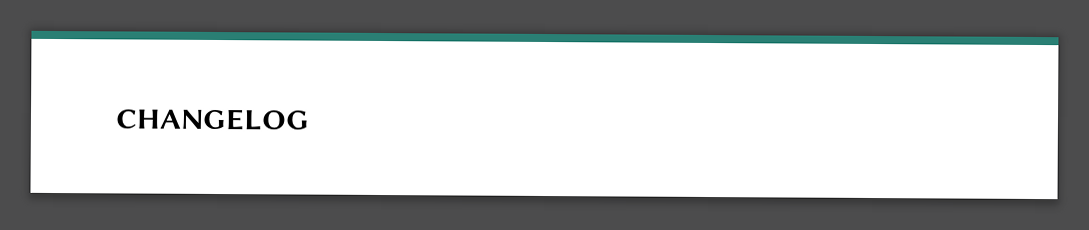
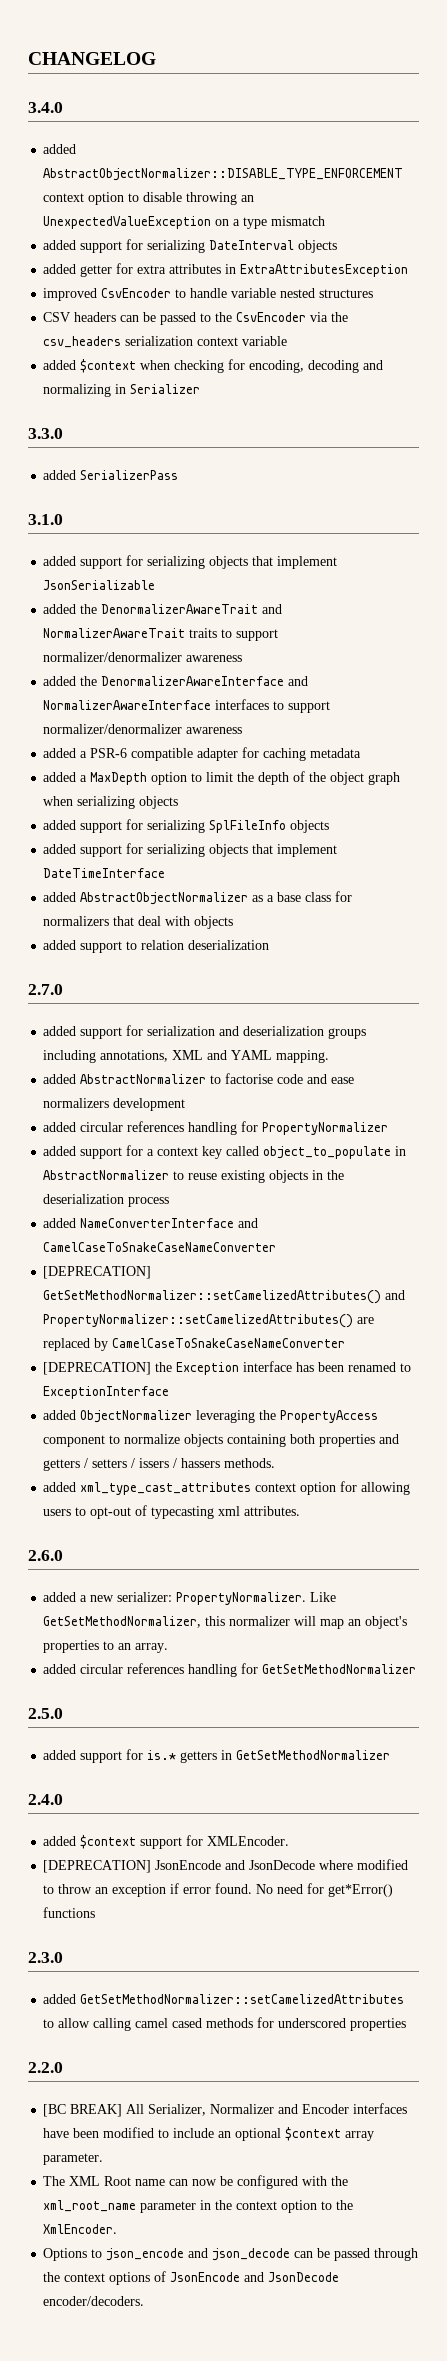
+ 3.4.0
+ added AbstractObjectNormalizer::DISABLE_TYPE_ENFORCEMENT context option to disable throwing an UnexpectedValueException on a type mismatch
+ added support for serializing DateInterval objects
+ added getter for extra attributes in ExtraAttributesException
+ improved CsvEncoder to handle variable nested structures
+ CSV headers can be passed to the CsvEncoder via the csv_headers serialization context variable
+ added $context when checking for encoding, decoding and normalizing in Serializer
+ 3.3.0
+ added SerializerPass
+ 3.1.0
+ added support for serializing objects that implement JsonSerializable
+ added the DenormalizerAwareTrait and NormalizerAwareTrait traits to support normalizer/denormalizer awareness
+ added the DenormalizerAwareInterface and NormalizerAwareInterface interfaces to support normalizer/denormalizer awareness
+ added a PSR-6 compatible adapter for caching metadata
+ added a MaxDepth option to limit the depth of the object graph when serializing objects
+ added support for serializing SplFileInfo objects
+ added support for serializing objects that implement DateTimeInterface
+ added AbstractObjectNormalizer as a base class for normalizers that deal with objects
+ added support to relation deserialization
+ 2.7.0
+ added support for serialization and deserialization groups including annotations, XML and YAML mapping.
+ added AbstractNormalizer to factorise code and ease normalizers development
+ added circular references handling for PropertyNormalizer
+ added support for a context key called object_to_populate in AbstractNormalizer to reuse existing objects in the deserialization process
+ added NameConverterInterface and CamelCaseToSnakeCaseNameConverter
+ [DEPRECATION] GetSetMethodNormalizer::setCamelizedAttributes() and PropertyNormalizer::setCamelizedAttributes() are replaced by CamelCaseToSnakeCaseNameConverter
+ [DEPRECATION] the Exception interface has been renamed to ExceptionInterface
+ added ObjectNormalizer leveraging the PropertyAccess component to normalize objects containing both properties and getters / setters / issers / hassers methods.
+ added xml_type_cast_attributes context option for allowing users to opt-out of typecasting xml attributes.
+ 2.6.0
+ added a new serializer: PropertyNormalizer. Like GetSetMethodNormalizer, this normalizer will map an object's properties to an array.
+ added circular references handling for GetSetMethodNormalizer
+ 2.5.0
+ added support for is.* getters in GetSetMethodNormalizer
+ 2.4.0
+ added $context support for XMLEncoder.
+ [DEPRECATION] JsonEncode and JsonDecode where modified to throw an exception if error found. No need for get*Error() functions
+ 2.3.0
+ added GetSetMethodNormalizer::setCamelizedAttributes to allow calling camel cased methods for underscored properties
+ 2.2.0
+ [BC BREAK] All Serializer, Normalizer and Encoder interfaces have been modified to include an optional $context array parameter.
+ The XML Root name can now be configured with the xml_root_name parameter in the context option to the XmlEncoder.
+ Options to json_encode and json_decode can be passed through the context options of JsonEncode and JsonDecode encoder/decoders.

